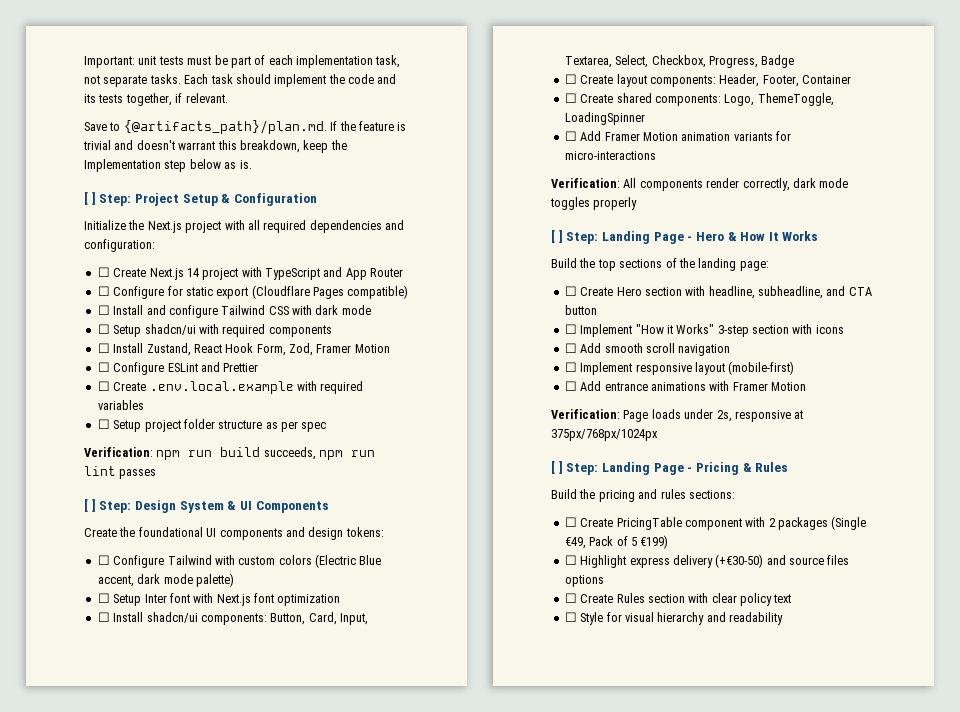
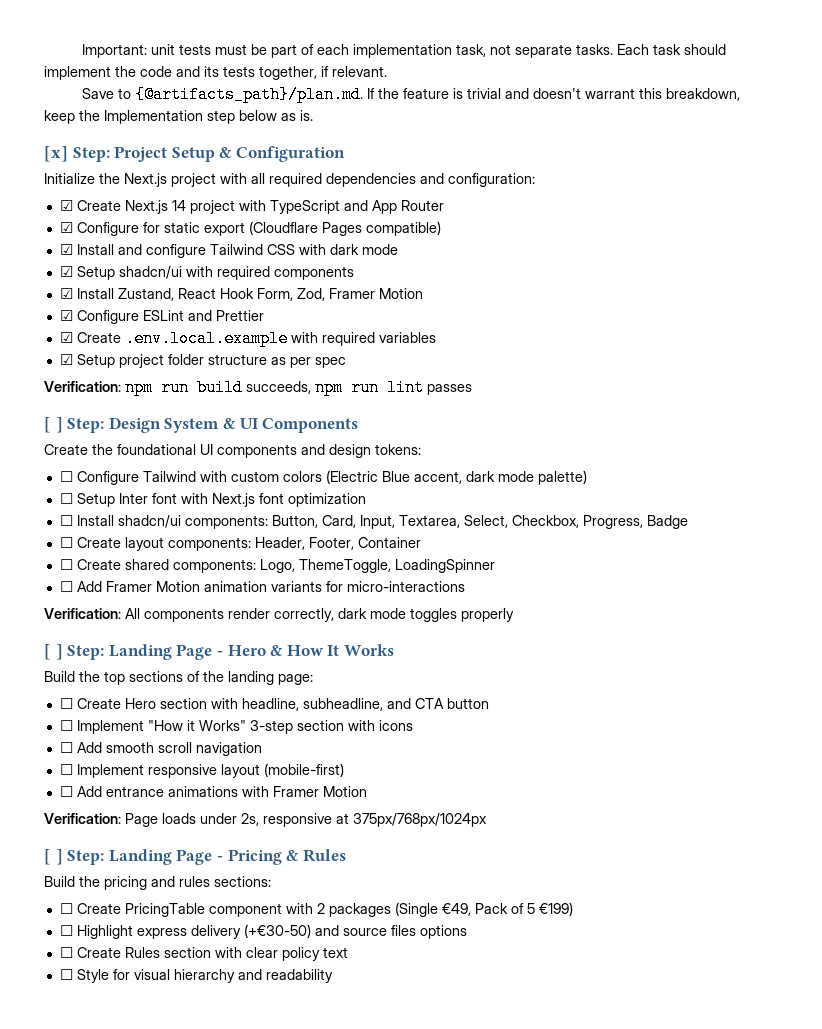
- [ ] Step: Project Setup & Configuration
+ [x] Step: Project Setup & Configuration
- ☐ Create Next.js 14 project with TypeScript and App Router
+ ☑ Create Next.js 14 project with TypeScript and App Router
- ☐ Configure for static export (Cloudflare Pages compatible)
+ ☑ Configure for static export (Cloudflare Pages compatible)
- ☐ Install and configure Tailwind CSS with dark mode
+ ☑ Install and configure Tailwind CSS with dark mode
- ☐ Setup shadcn/ui with required components
+ ☑ Setup shadcn/ui with required components
- ☐ Install Zustand, React Hook Form, Zod, Framer Motion
+ ☑ Install Zustand, React Hook Form, Zod, Framer Motion
- ☐ Configure ESLint and Prettier
+ ☑ Configure ESLint and Prettier
- ☐ Create .env.local.example with required variables
+ ☑ Create .env.local.example with required variables
- ☐ Setup project folder structure as per spec
+ ☑ Setup project folder structure as per spec

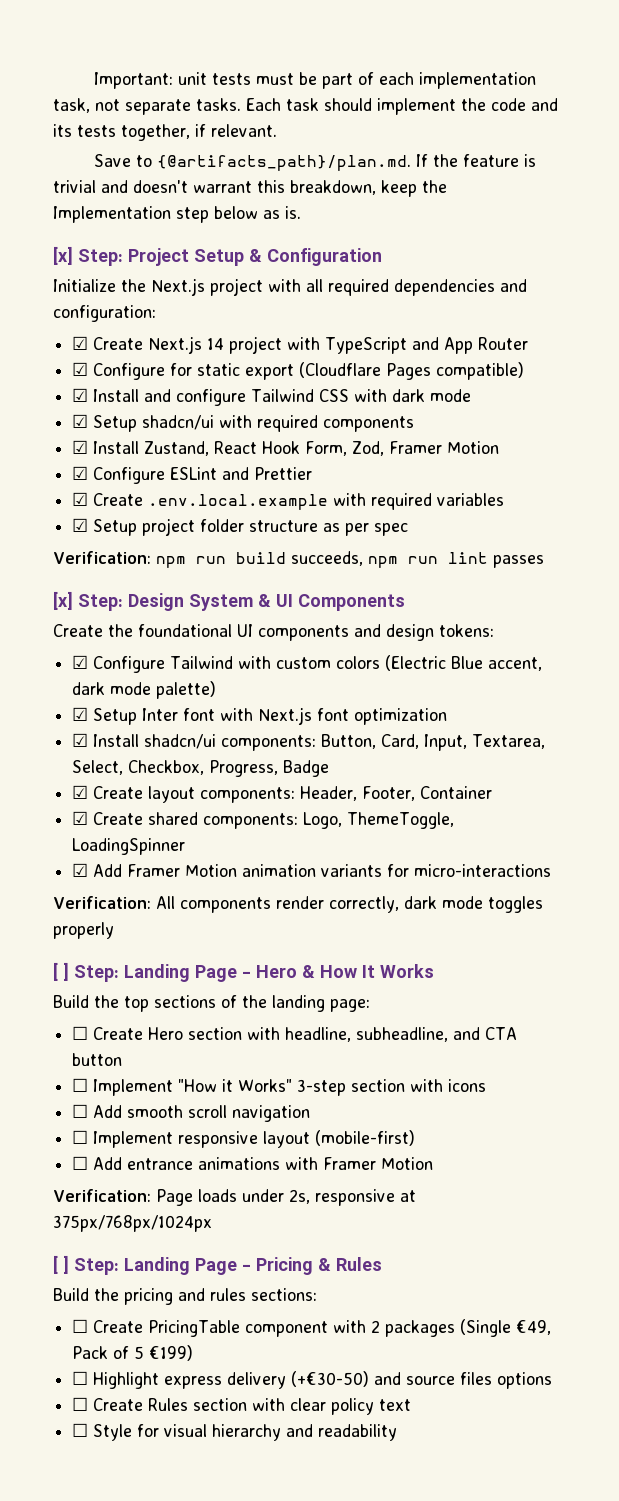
- [ ] Step: Design System & UI Components
+ [x] Step: Design System & UI Components
- ☐ Configure Tailwind with custom colors (Electric Blue accent, dark mode palette)
+ ☑ Configure Tailwind with custom colors (Electric Blue accent, dark mode palette)
- ☐ Setup Inter font with Next.js font optimization
+ ☑ Setup Inter font with Next.js font optimization
- ☐ Install shadcn/ui components: Button, Card, Input, Textarea, Select, Checkbox, Progress, Badge
+ ☑ Install shadcn/ui components: Button, Card, Input, Textarea, Select, Checkbox, Progress, Badge
- ☐ Create layout components: Header, Footer, Container
+ ☑ Create layout components: Header, Footer, Container
- ☐ Create shared components: Logo, ThemeToggle, LoadingSpinner
+ ☑ Create shared components: Logo, ThemeToggle, LoadingSpinner
- ☐ Add Framer Motion animation variants for micro-interactions
+ ☑ Add Framer Motion animation variants for micro-interactions

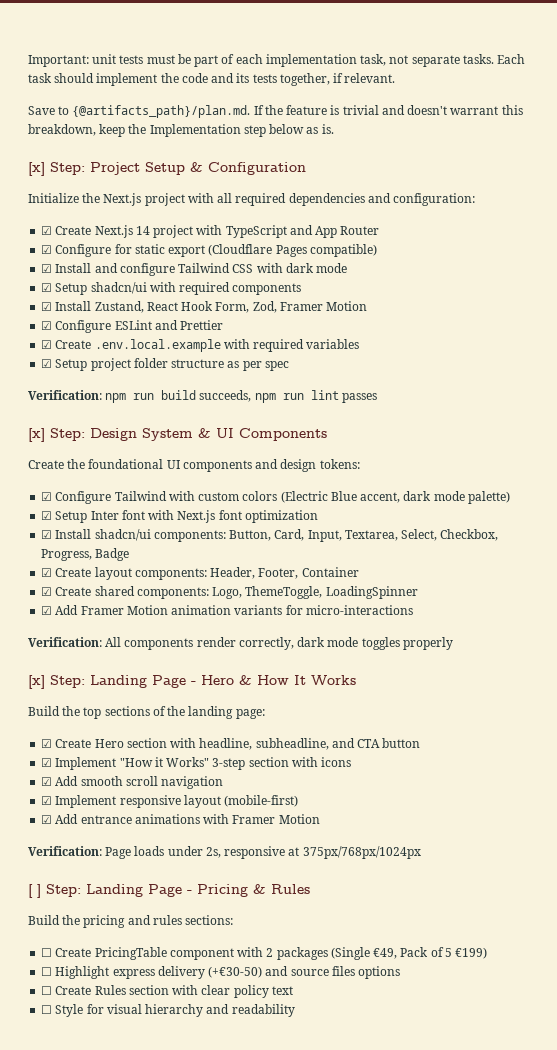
- [ ] Step: Landing Page - Hero & How It Works
+ [x] Step: Landing Page - Hero & How It Works
- ☐ Create Hero section with headline, subheadline, and CTA button
+ ☑ Create Hero section with headline, subheadline, and CTA button
- ☐ Implement "How it Works" 3-step section with icons
+ ☑ Implement "How it Works" 3-step section with icons
- ☐ Add smooth scroll navigation
+ ☑ Add smooth scroll navigation
- ☐ Implement responsive layout (mobile-first)
+ ☑ Implement responsive layout (mobile-first)
- ☐ Add entrance animations with Framer Motion
+ ☑ Add entrance animations with Framer Motion

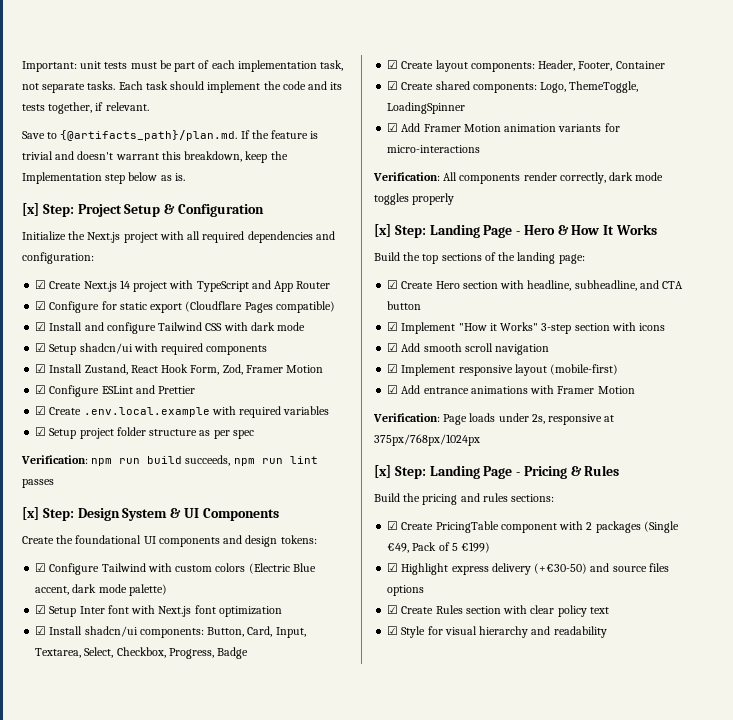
- [ ] Step: Landing Page - Pricing & Rules
+ [x] Step: Landing Page - Pricing & Rules
- ☐ Create PricingTable component with 2 packages (Single €49, Pack of 5 €199)
+ ☑ Create PricingTable component with 2 packages (Single €49, Pack of 5 €199)
- ☐ Highlight express delivery (+€30-50) and source files options
+ ☑ Highlight express delivery (+€30-50) and source files options
- ☐ Create Rules section with clear policy text
+ ☑ Create Rules section with clear policy text
- ☐ Style for visual hierarchy and readability
+ ☑ Style for visual hierarchy and readability

